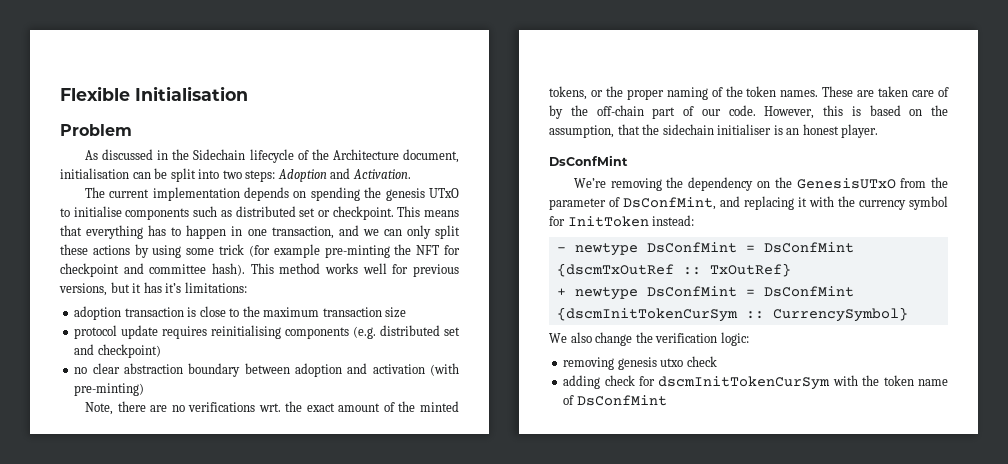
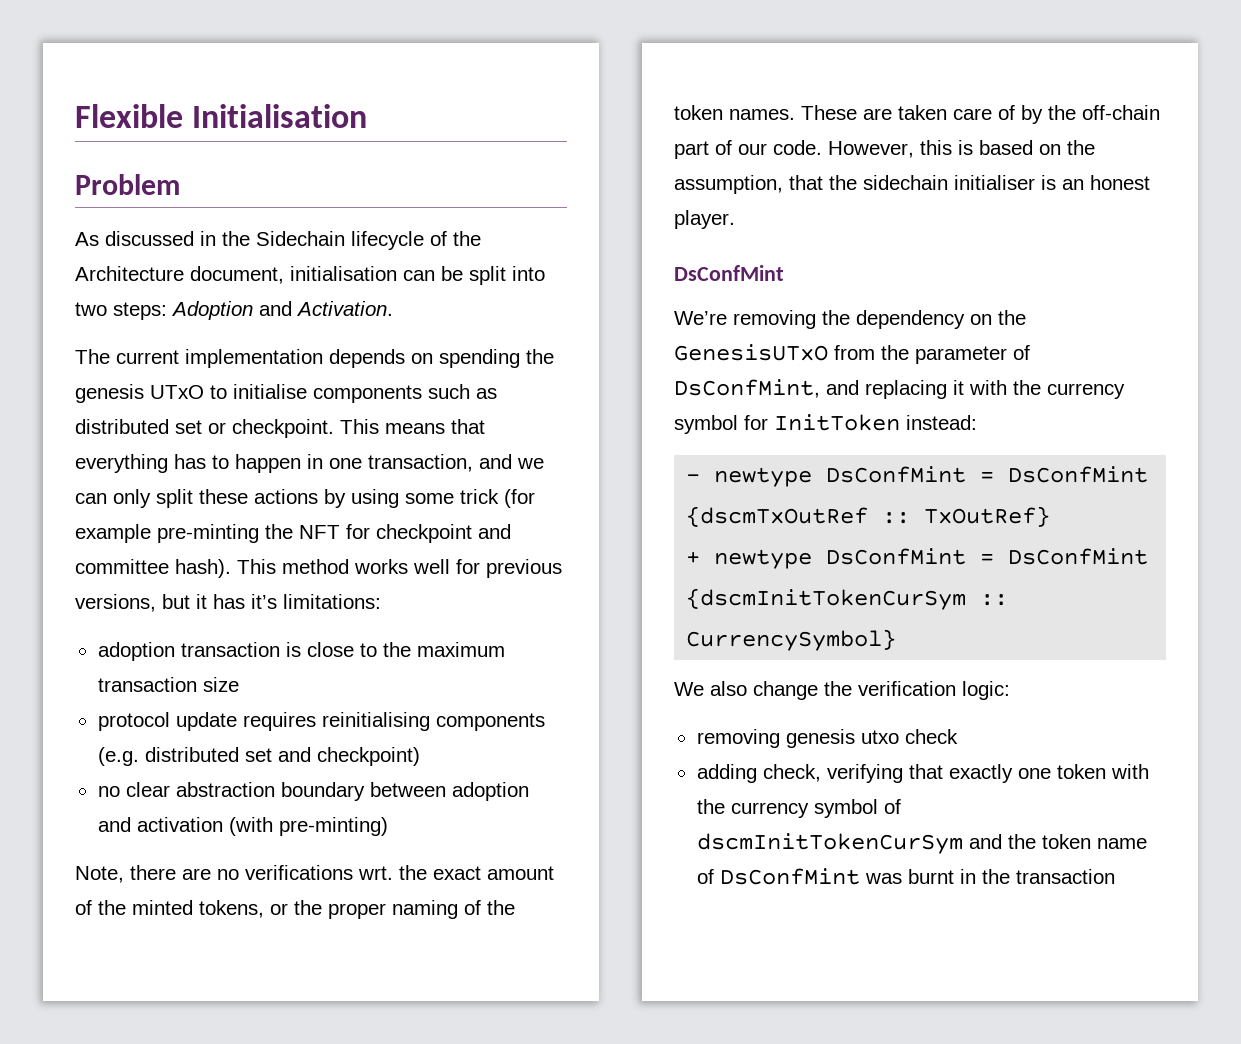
- adding check for dscmInitTokenCurSym with the token name of DsConfMint
+ adding check, verifying that exactly one token with the currency symbol of dscmInitTokenCurSym and the token name of DsConfMint was burnt in the transaction

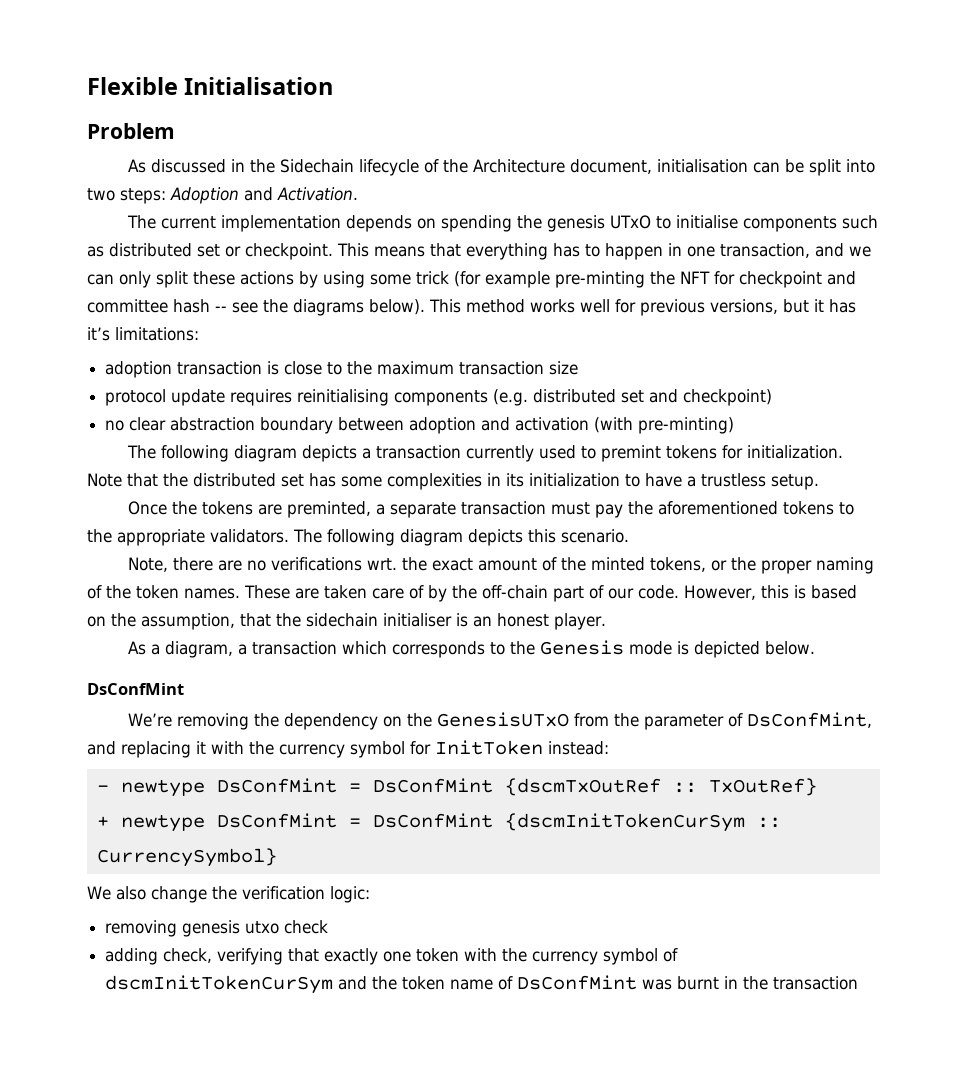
- This means that everything has to happen in one transaction, and we can only split these actions by using some trick (for example pre-minting the NFT for checkpoint and committee hash).
+ This means that everything has to happen in one transaction, and we can only split these actions by using some trick (for example pre-minting the NFT for checkpoint and committee hash -- see the diagrams below).
+ The following diagram depicts a transaction currently used to premint tokens for initialization. Note that the distributed set has some complexities in its initialization to have a trustless setup.
+ Once the tokens are preminted, a separate transaction must pay the aforementioned tokens to the appropriate validators. The following diagram depicts this scenario.
+ As a diagram, a transaction which corresponds to the Genesis mode is depicted below.

